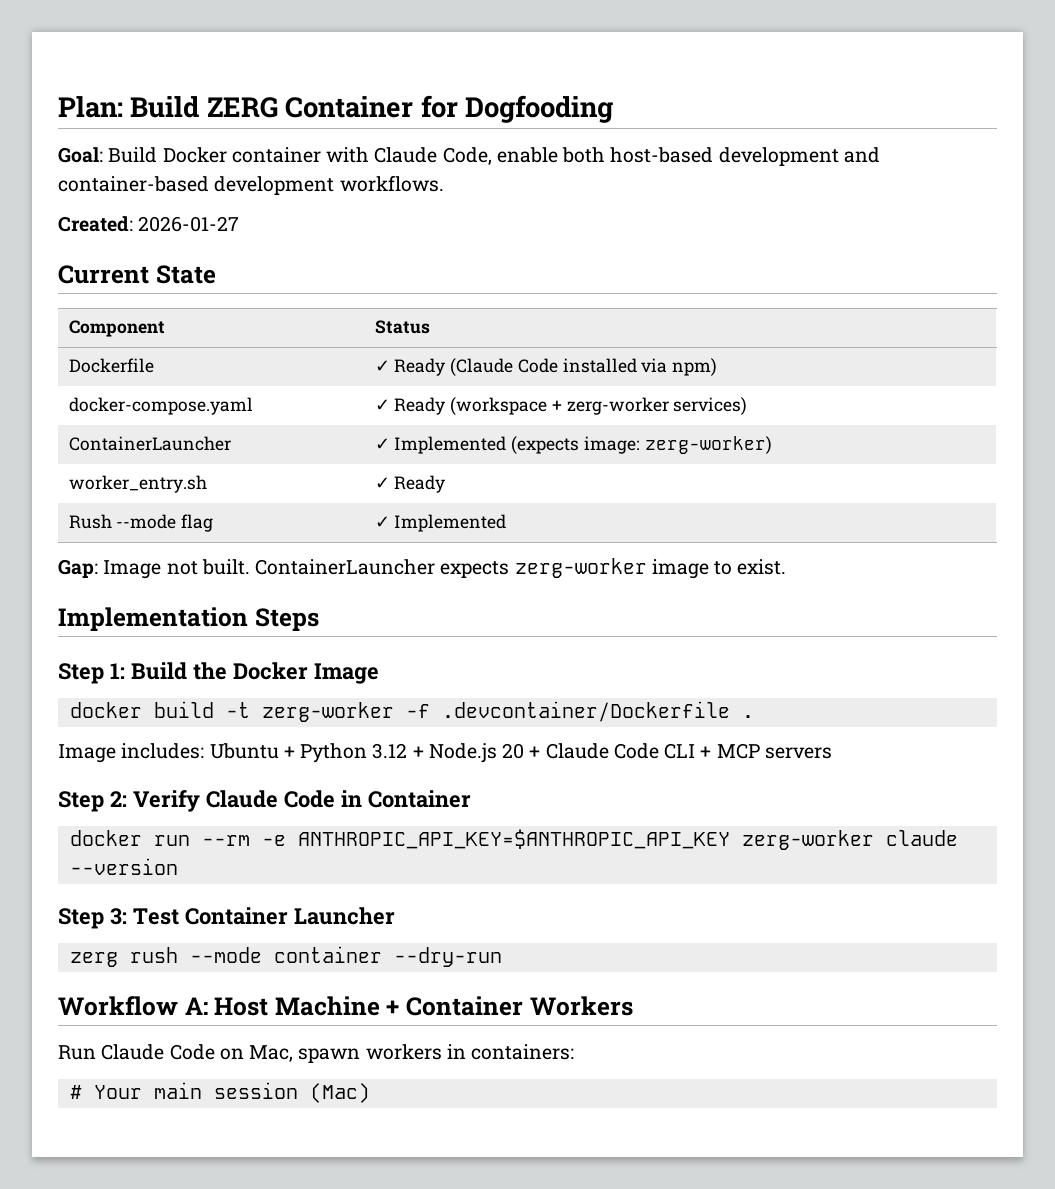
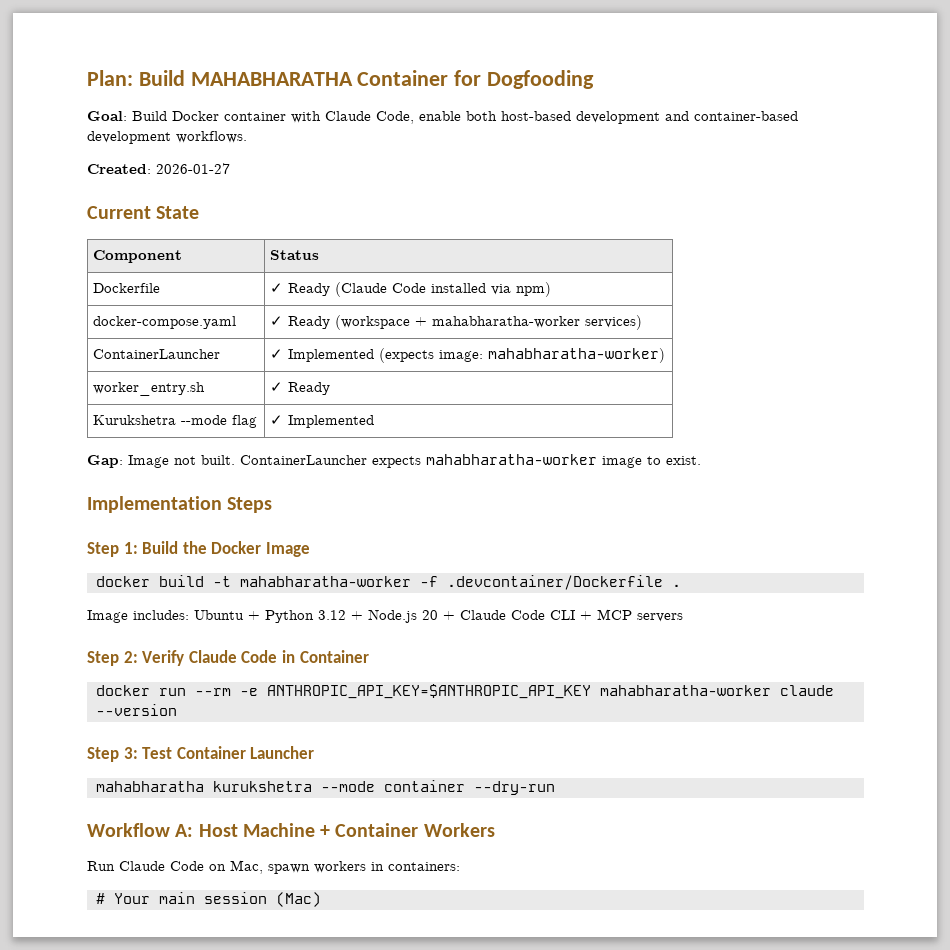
- Plan: Build ZERG Container for Dogfooding
+ Plan: Build MAHABHARATHA Container for Dogfooding
- docker-compose.yaml | ✓ Ready (workspace + zerg-worker services)
+ docker-compose.yaml | ✓ Ready (workspace + mahabharatha-worker services)
- ContainerLauncher | ✓ Implemented (expects image: zerg-worker)
+ ContainerLauncher | ✓ Implemented (expects image: mahabharatha-worker)
- Rush --mode flag | ✓ Implemented
+ Kurukshetra --mode flag | ✓ Implemented
- ContainerLauncher expects zerg-worker image to exist.
+ ContainerLauncher expects mahabharatha-worker image to exist.
- docker build -t zerg-worker -f .devcontainer/Dockerfile .
+ docker build -t mahabharatha-worker -f .devcontainer/Dockerfile .
- docker run --rm -e ANTHROPIC_API_KEY=$ANTHROPIC_API_KEY zerg-worker claude --version
+ docker run --rm -e ANTHROPIC_API_KEY=$ANTHROPIC_API_KEY mahabharatha-worker claude --version
- zerg rush --mode container --dry-run
+ mahabharatha kurukshetra --mode container --dry-run

